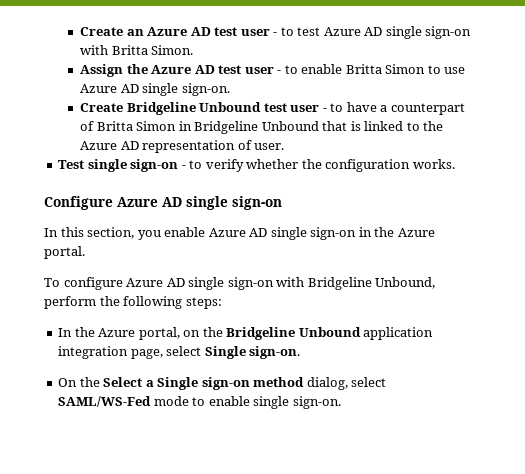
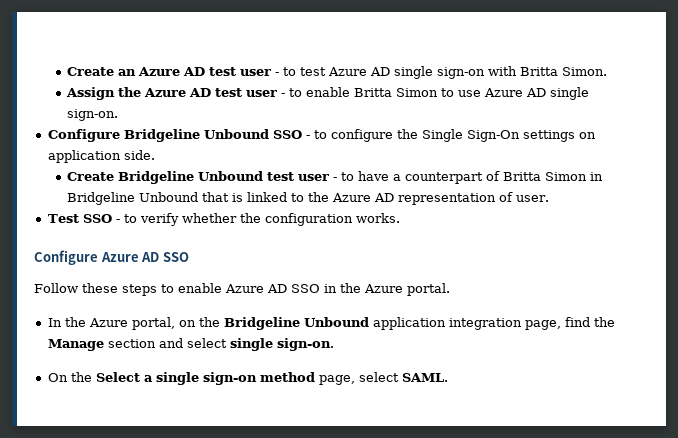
+ Configure Bridgeline Unbound SSO - to configure the Single Sign-On settings on application side.
- Test single sign-on - to verify whether the configuration works.
+ Test SSO - to verify whether the configuration works.
- Configure Azure AD single sign-on
- In this section, you enable Azure AD single sign-on in the Azure portal.
+ Configure Azure AD SSO
+ Follow these steps to enable Azure AD SSO in the Azure portal.
- To configure Azure AD single sign-on with Bridgeline Unbound, perform the following steps:
- In the Azure portal, on the Bridgeline Unbound application integration page, select Single sign-on.
+ In the Azure portal, on the Bridgeline Unbound application integration page, find the Manage section and select single sign-on.
- On the Select a Single sign-on method dialog, select SAML/WS-Fed mode to enable single sign-on.
+ On the Select a single sign-on method page, select SAML.

